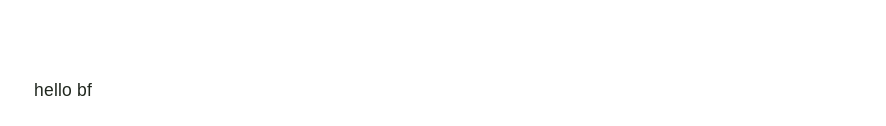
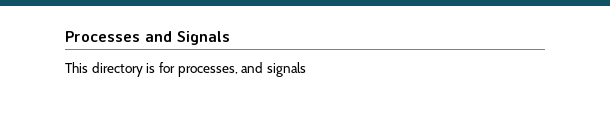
- hello bf
+ Processes and Signals
+ This directory is for processes, and signals

